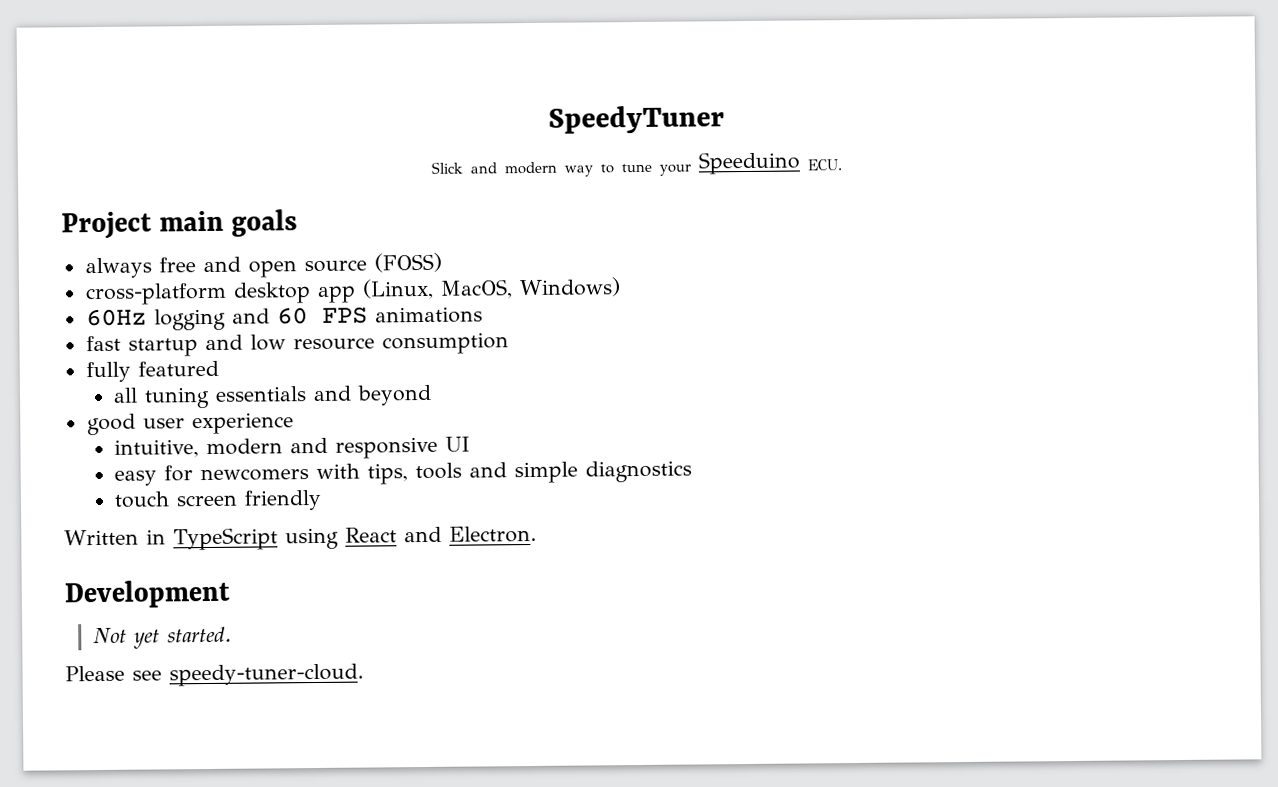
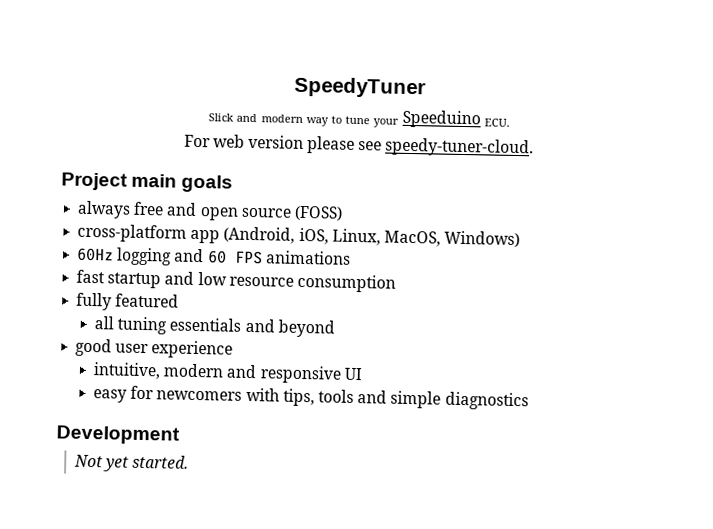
+ For web version please see speedy-tuner-cloud.
- cross-platform desktop app (Linux, MacOS, Windows)
+ cross-platform app (Android, iOS, Linux, MacOS, Windows)
- touch screen friendly
- Written in TypeScript using React and Electron.
- Please see speedy-tuner-cloud.

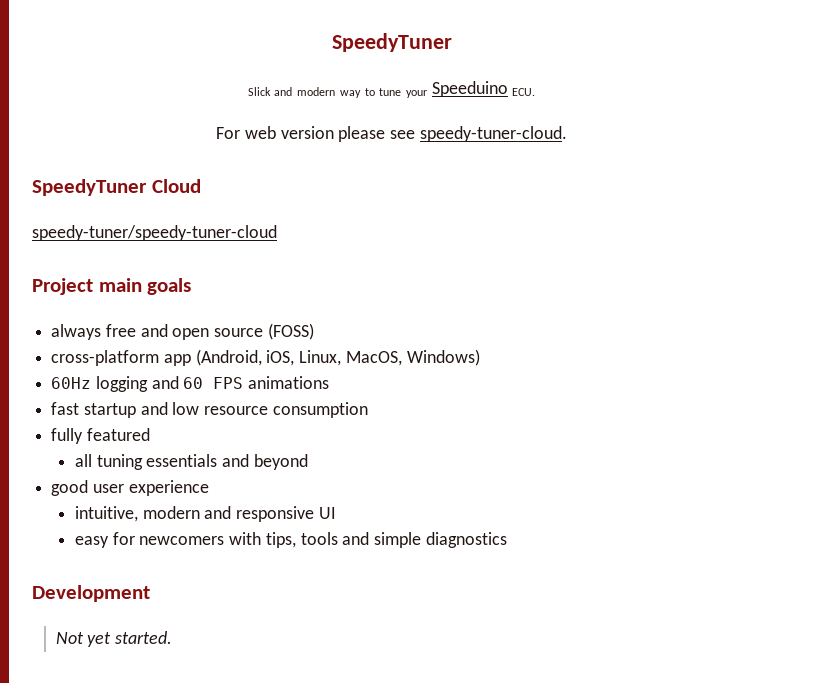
+ SpeedyTuner Cloud
+ speedy-tuner/speedy-tuner-cloud

